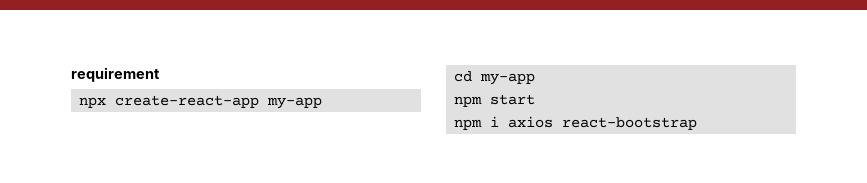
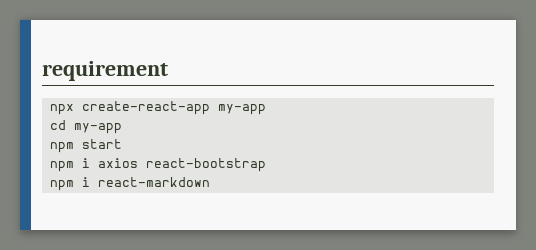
+ npm i react-markdown

